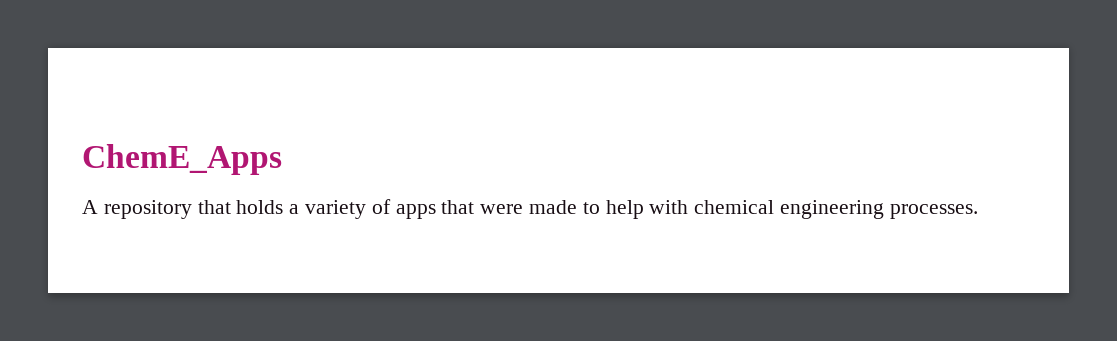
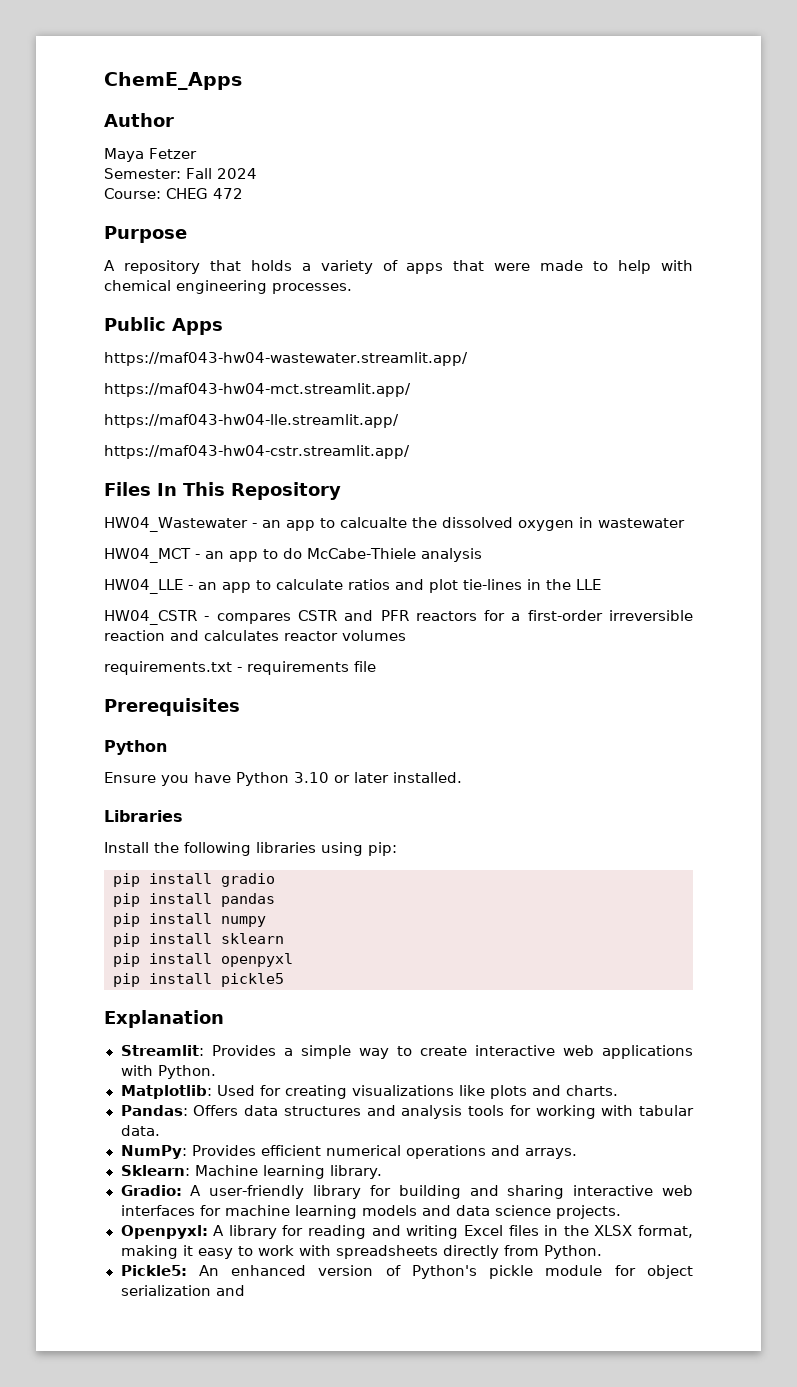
+ Author
+ Maya Fetzer
+ Semester: Fall 2024
+ Course: CHEG 472
+ Purpose
+ Public Apps
+ https://maf043-hw04-wastewater.streamlit.app/
+ https://maf043-hw04-mct.streamlit.app/
+ https://maf043-hw04-lle.streamlit.app/
+ https://maf043-hw04-cstr.streamlit.app/
+ Files In This Repository
+ HW04_Wastewater - an app to calcualte the dissolved oxygen in wastewater
+ HW04_MCT - an app to do McCabe-Thiele analysis
+ HW04_LLE - an app to calculate ratios and plot tie-lines in the LLE
+ HW04_CSTR - compares CSTR and PFR reactors for a first-order irreversible reaction and calculates reactor volumes
+ requirements.txt - requirements file
+ Prerequisites
+ Python
+ Ensure you have Python 3.10 or later installed.
+ Libraries
+ Install the following libraries using pip:
+ pip install gradio
+ pip install pandas
+ pip install numpy
+ pip install sklearn
+ pip install openpyxl
+ pip install pickle5
+ Explanation
+ Streamlit: Provides a simple way to create interactive web applications with Python.
+ Matplotlib: Used for creating visualizations like plots and charts.
+ Pandas: Offers data structures and analysis tools for working with tabular data.
+ NumPy: Provides efficient numerical operations and arrays.
+ Sklearn: Machine learning library.
+ Gradio: A user-friendly library for building and sharing interactive web interfaces for machine learning models and data science projects.
+ Openpyxl: A library for reading and writing Excel files in the XLSX format, making it easy to work with spreadsheets directly from Python.
+ Pickle5: An enhanced version of Python's pickle module for object serialization and

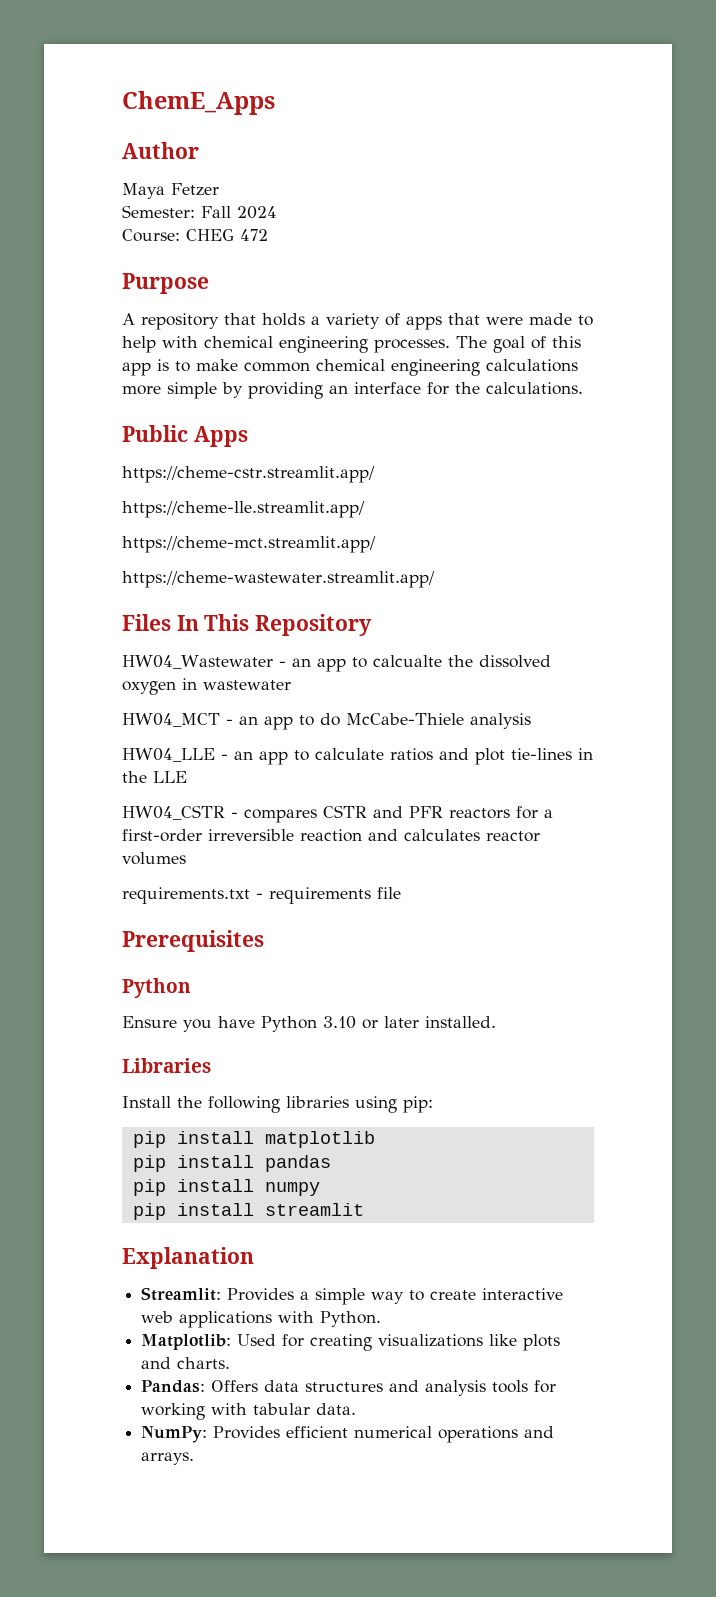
- A repository that holds a variety of apps that were made to help with chemical engineering processes.
+ A repository that holds a variety of apps that were made to help with chemical engineering processes. The goal of this app is to make common chemical engineering calculations more simple by providing an interface for the calculations.
  Public Apps
- https://maf043-hw04-wastewater.streamlit.app/
- https://maf043-hw04-mct.streamlit.app/
- https://maf043-hw04-lle.streamlit.app/
- https://maf043-hw04-cstr.streamlit.app/
+ https://cheme-cstr.streamlit.app/
+ https://cheme-lle.streamlit.app/
+ https://cheme-mct.streamlit.app/
+ https://cheme-wastewater.streamlit.app/
- pip install gradio
+ pip install matplotlib
- pip install sklearn
- pip install openpyxl
- pip install pickle5
+ pip install streamlit
- Sklearn: Machine learning library.
- Gradio: A user-friendly library for building and sharing interactive web interfaces for machine learning models and data science projects.
- Openpyxl: A library for reading and writing Excel files in the XLSX format, making it easy to work with spreadsheets directly from Python.
- Pickle5: An enhanced version of Python's pickle module for object serialization and

